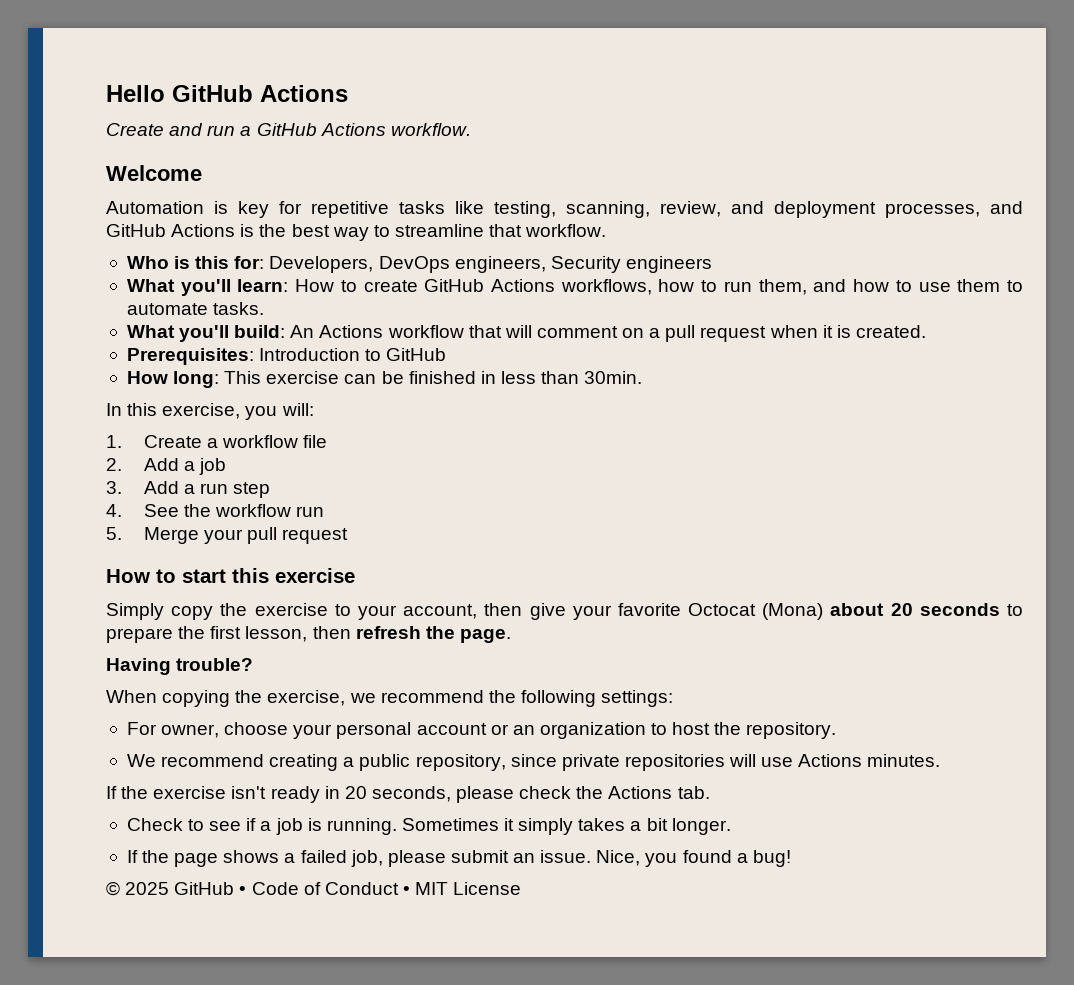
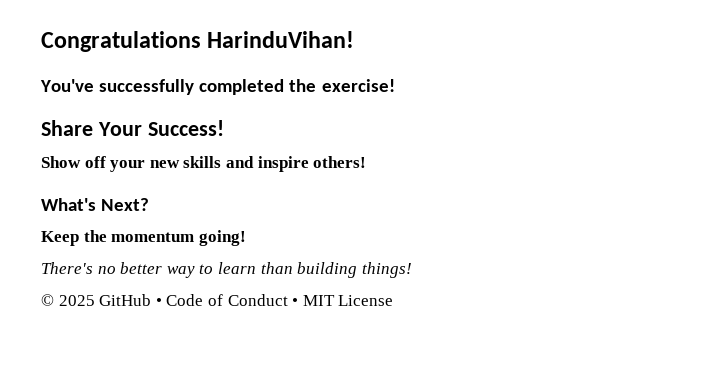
- Hello GitHub Actions
- Create and run a GitHub Actions workflow.
- Welcome
- Automation is key for repetitive tasks like testing, scanning, review, and deployment processes, and GitHub Actions is the best way to streamline that workflow.
- Who is this for: Developers, DevOps engineers, Security engineers
- What you'll learn: How to create GitHub Actions workflows, how to run them, and how to use them to automate tasks.
- What you'll build: An Actions workflow that will comment on a pull request when it is created.
- Prerequisites: Introduction to GitHub
- How long: This exercise can be finished in less than 30min.
- In this exercise, you will:
- 1. Create a workflow file
- 2. Add a job
- 3. Add a run step
- 4. See the workflow run
- 5. Merge your pull request
- How to start this exercise
- Simply copy the exercise to your account, then give your favorite Octocat (Mona) about 20 seconds to prepare the first lesson, then refresh the page.
- Having trouble?
- When copying the exercise, we recommend the following settings:
- For owner, choose your personal account or an organization to host the repository.
- We recommend creating a public repository, since private repositories will use Actions minutes.
- If the exercise isn't ready in 20 seconds, please check the Actions tab.
- Check to see if a job is running. Sometimes it simply takes a bit longer.
- If the page shows a failed job, please submit an issue. Nice, you found a bug!
+ Congratulations HarinduVihan!
+ You've successfully completed the exercise!
+ Share Your Success!
+ Show off your new skills and inspire others!
+ What's Next?
+ Keep the momentum going!
+ There's no better way to learn than building things!

